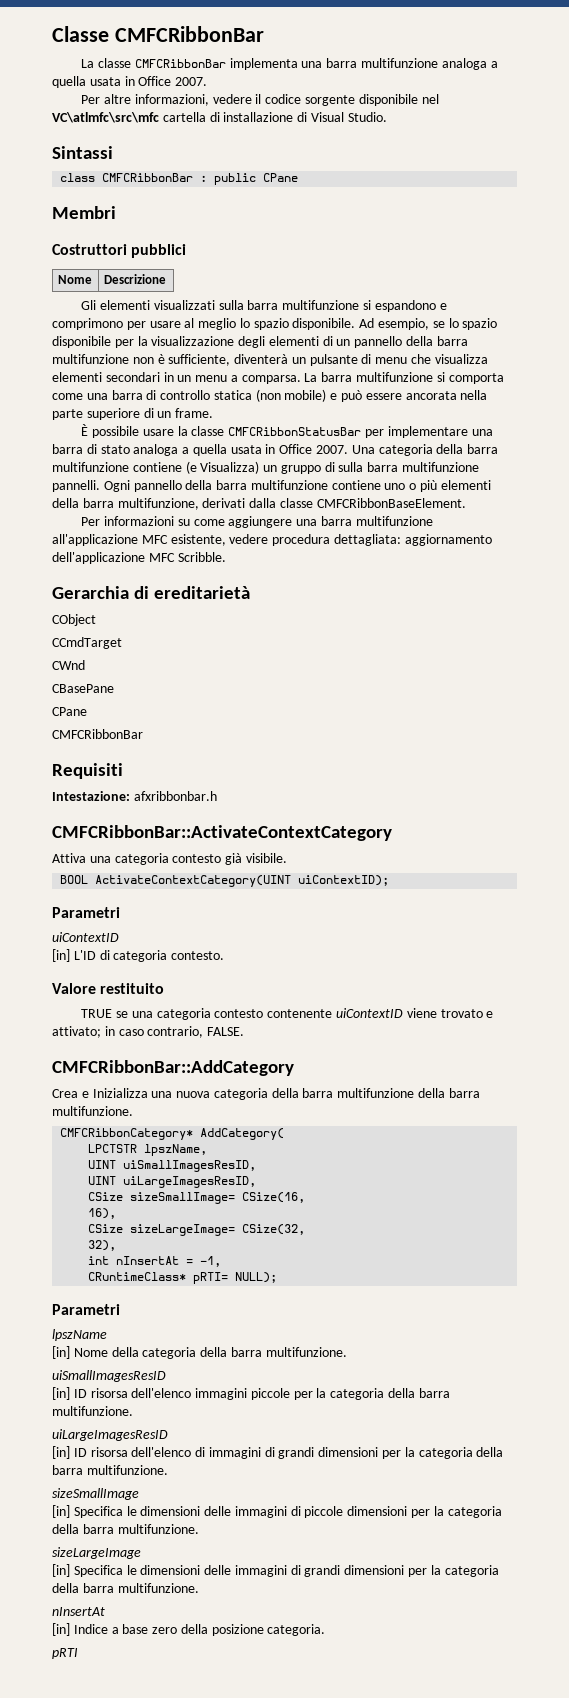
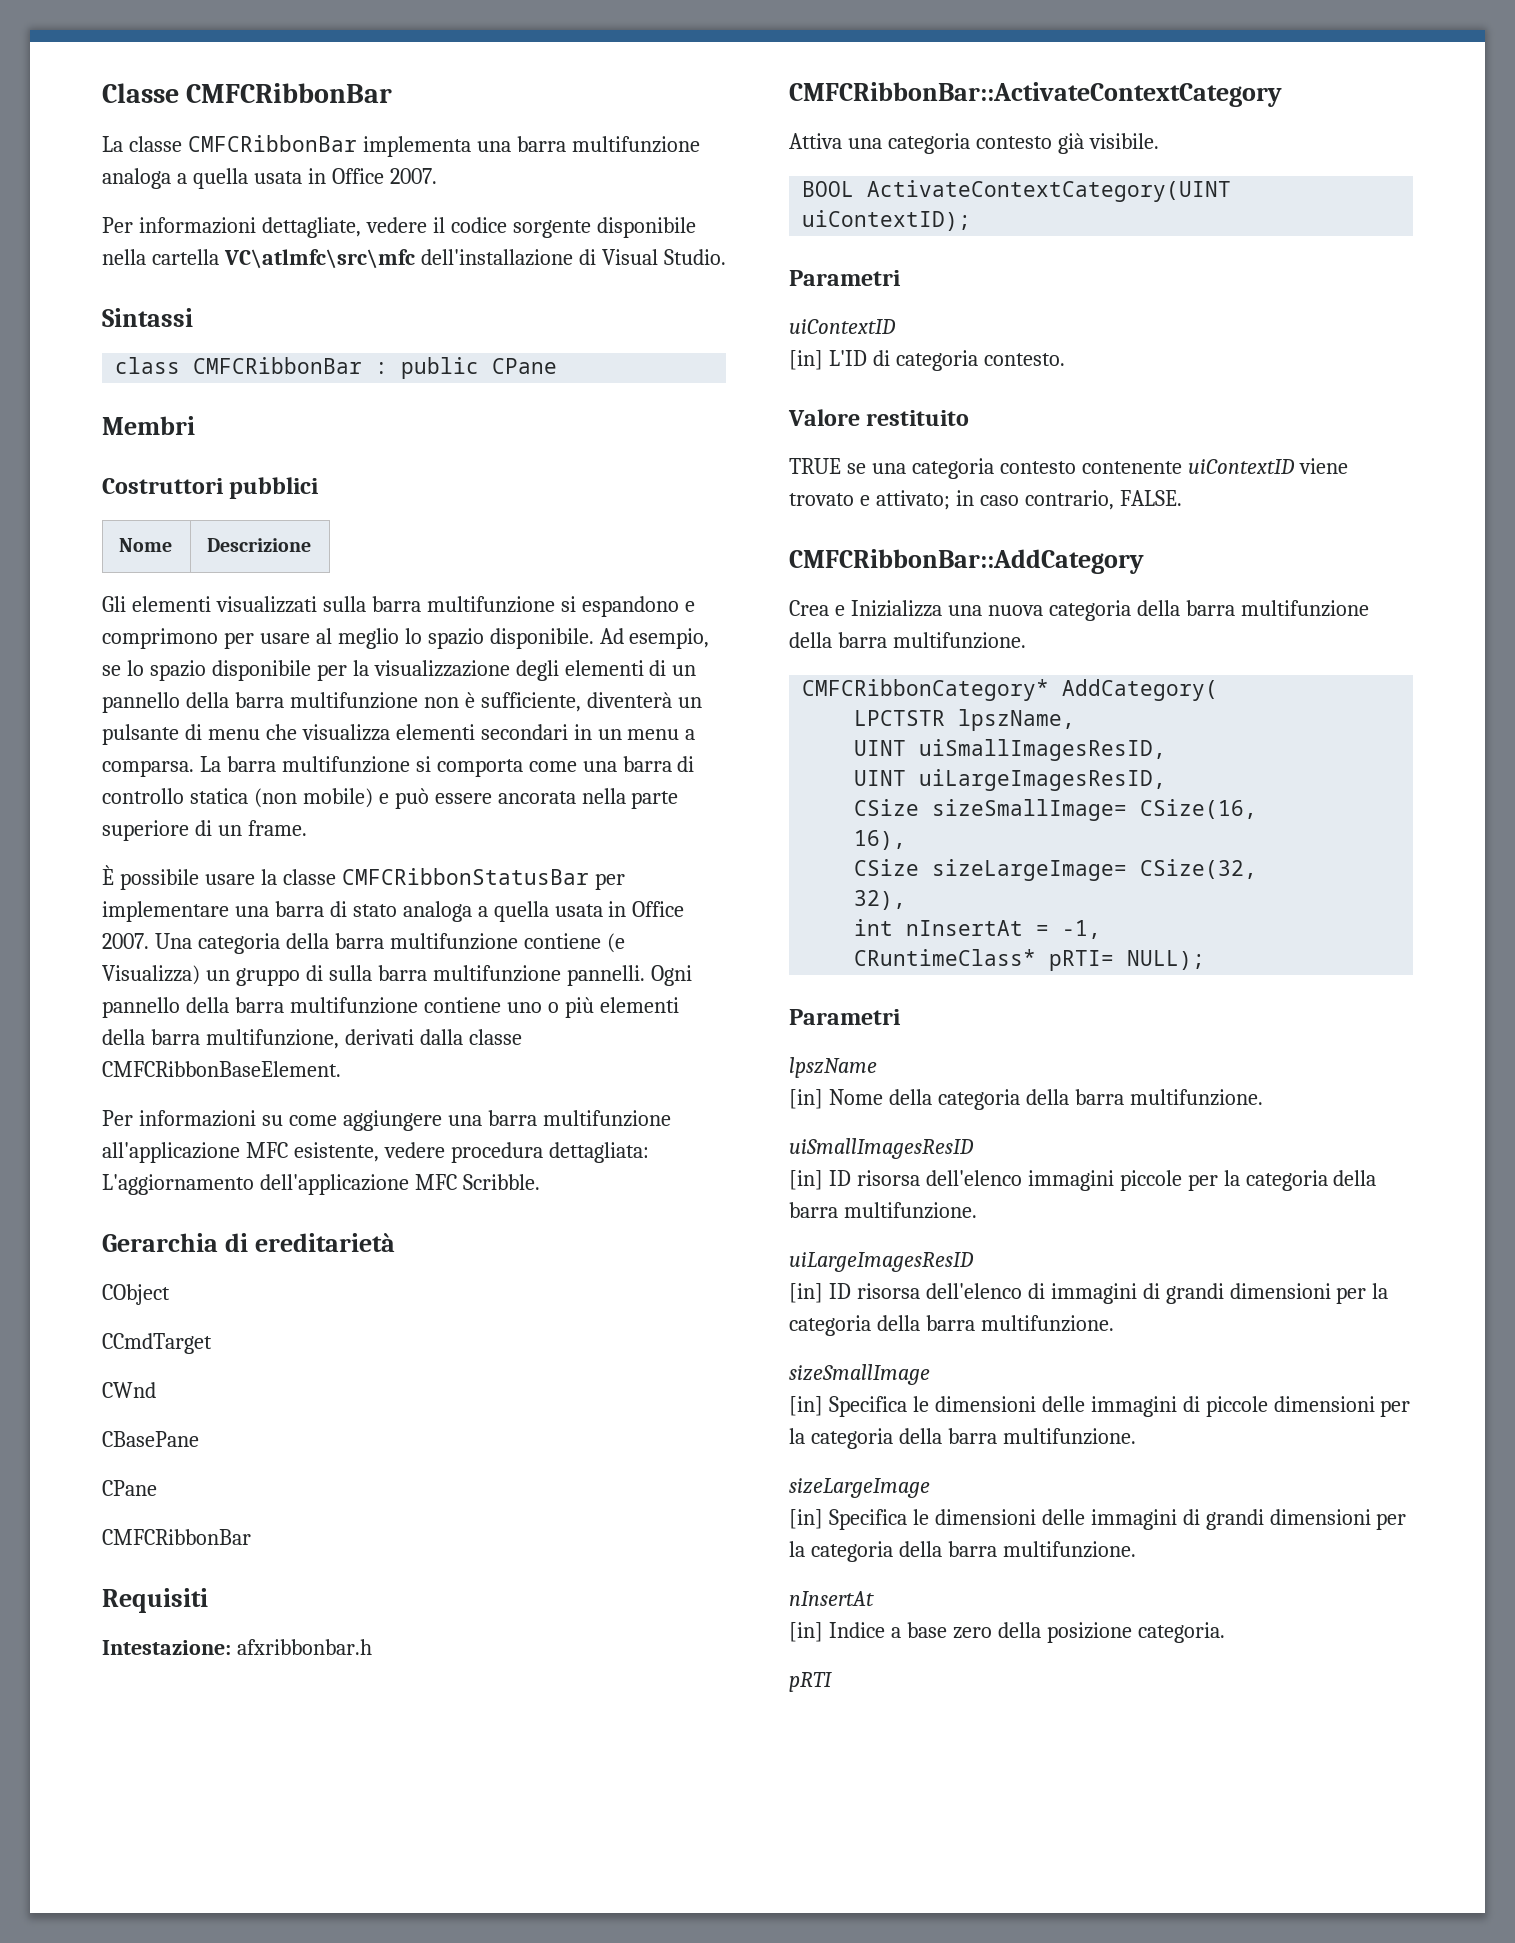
- Per altre informazioni, vedere il codice sorgente disponibile nel VC\atlmfc\src\mfc cartella di installazione di Visual Studio.
+ Per informazioni dettagliate, vedere il codice sorgente disponibile nella cartella VC\atlmfc\src\mfc dell'installazione di Visual Studio.
- Per informazioni su come aggiungere una barra multifunzione all'applicazione MFC esistente, vedere procedura dettagliata: aggiornamento dell'applicazione MFC Scribble.
+ Per informazioni su come aggiungere una barra multifunzione all'applicazione MFC esistente, vedere procedura dettagliata: L'aggiornamento dell'applicazione MFC Scribble.

